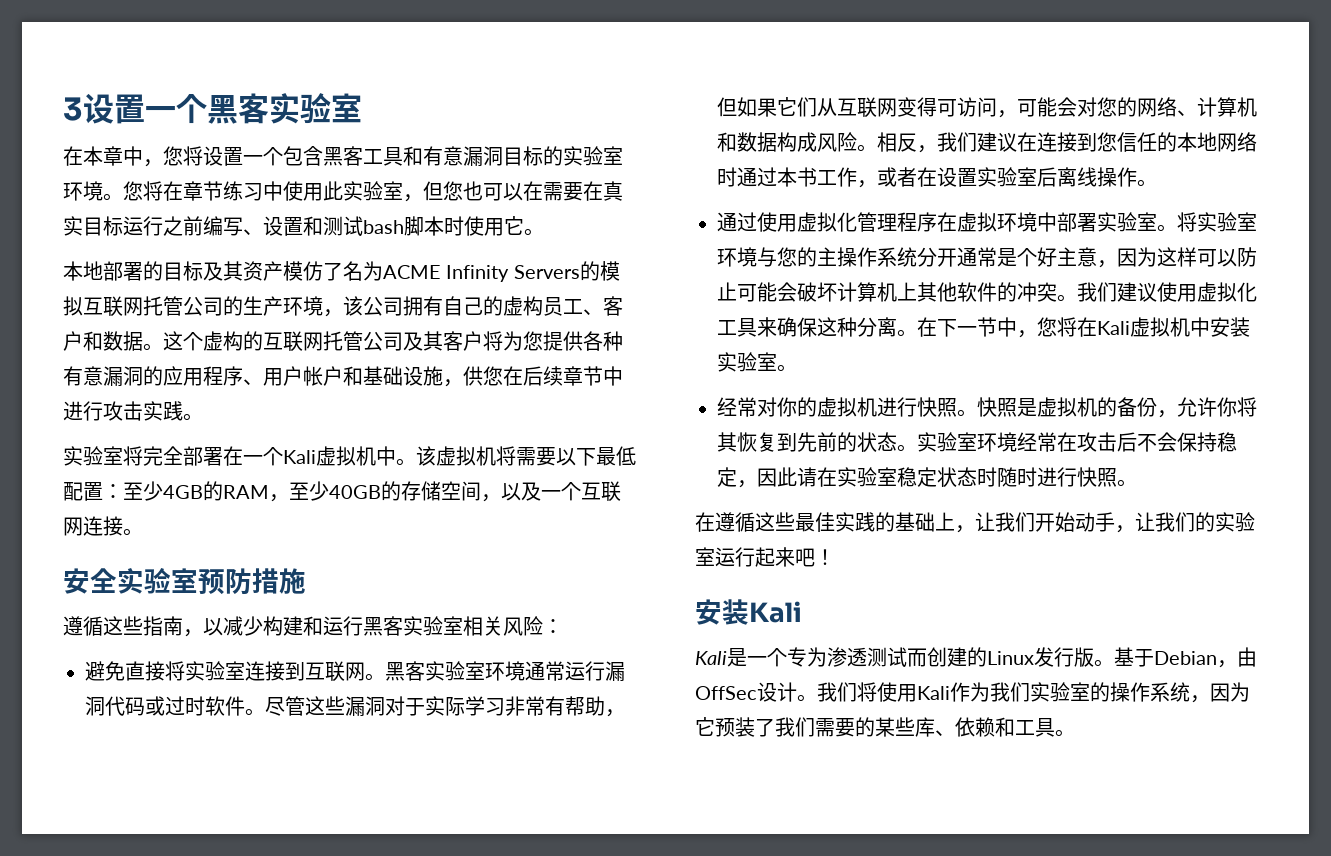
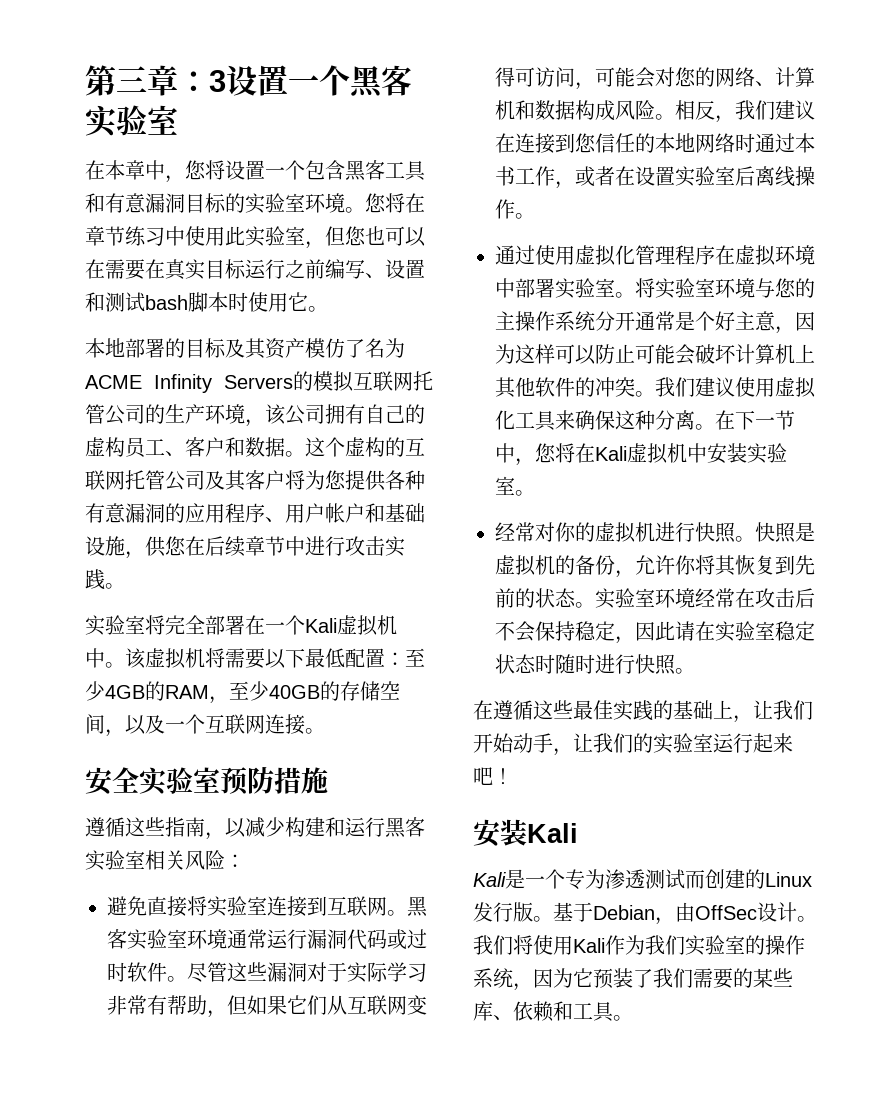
- 3设置一个黑客实验室
+ 第三章：3设置一个黑客实验室

